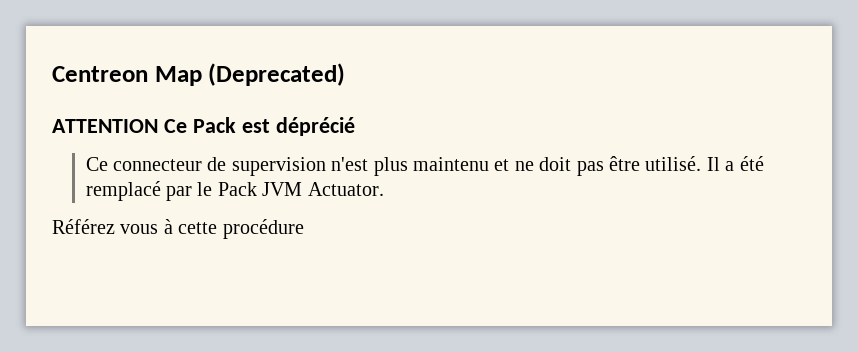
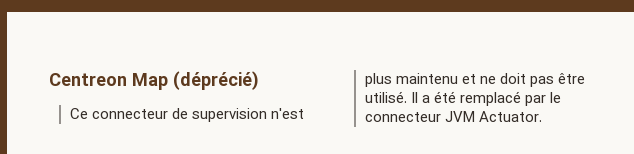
- Centreon Map (Deprecated)
- ATTENTION Ce Pack est déprécié
+ Centreon Map (déprécié)
- Il a été remplacé par le Pack JVM Actuator.
+ Il a été remplacé par le connecteur JVM Actuator.
- Référez vous à cette procédure

